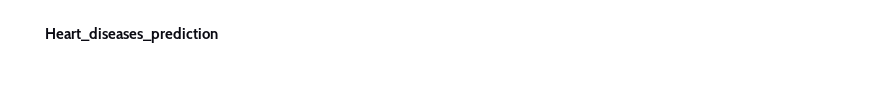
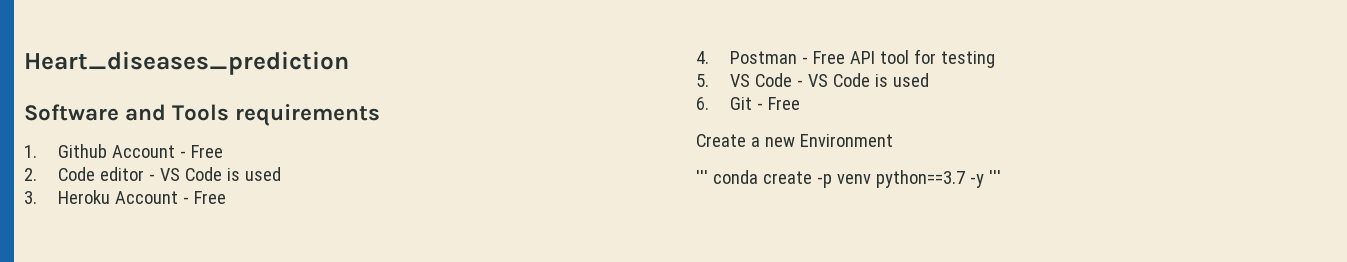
+ Software and Tools requirements
+ 1. Github Account - Free
+ 2. Code editor - VS Code is used
+ 3. Heroku Account - Free
+ 4. Postman - Free API tool for testing
+ 5. VS Code - VS Code is used
+ 6. Git - Free
+ Create a new Environment
+ ''' conda create -p venv python==3.7 -y '''

